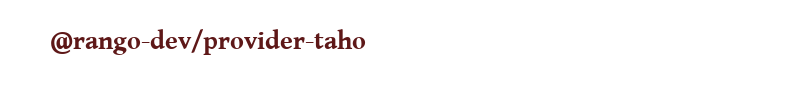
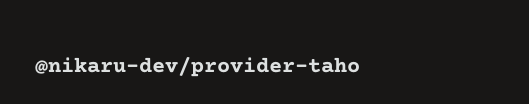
- @rango-dev/provider-taho
+ @nikaru-dev/provider-taho

